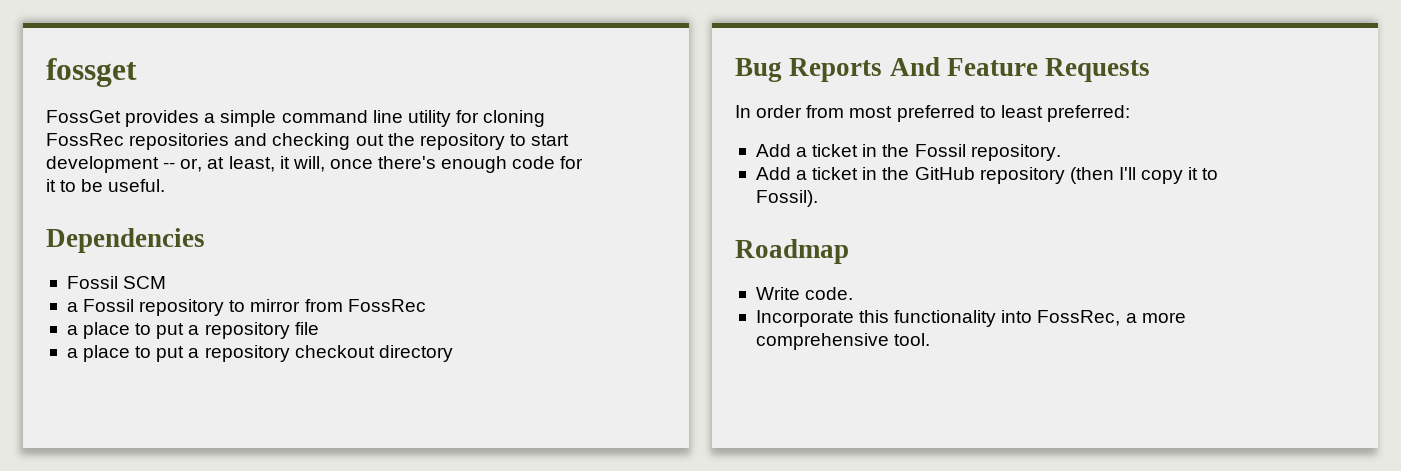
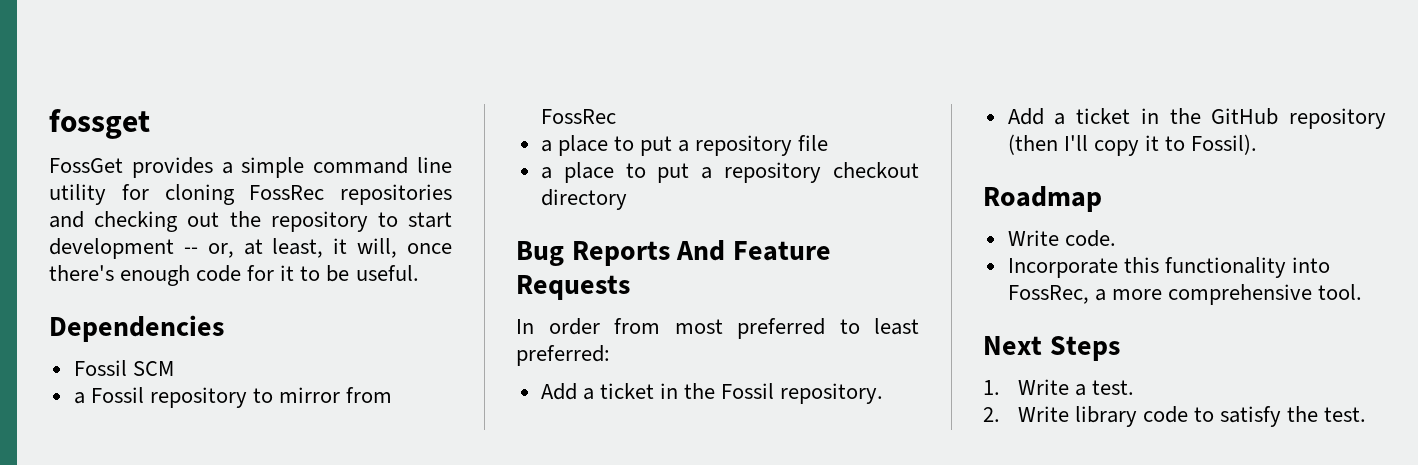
+ Next Steps
+ 1. Write a test.
+ 2. Write library code to satisfy the test.

